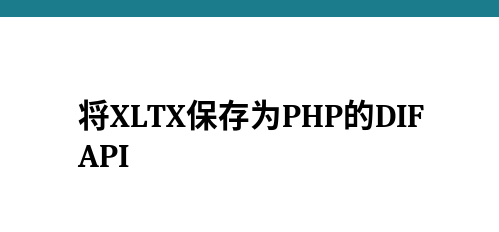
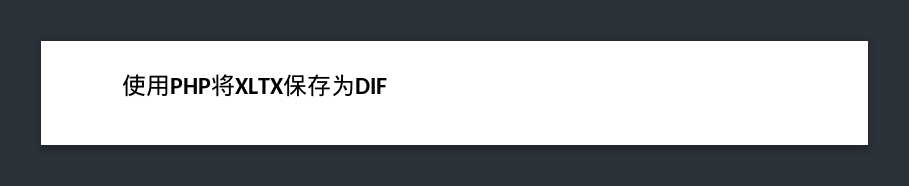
- 将XLTX保存为PHP的DIF API
+ 使用PHP将XLTX保存为DIF

